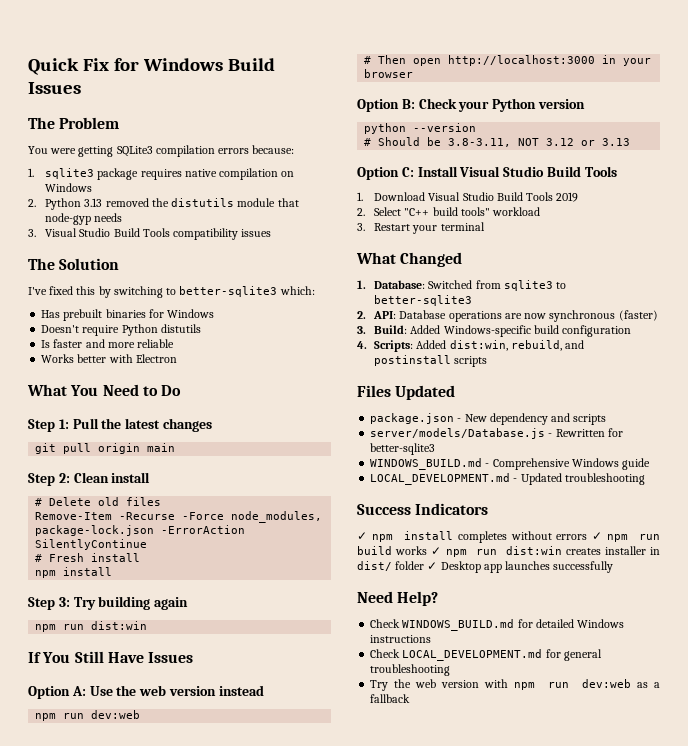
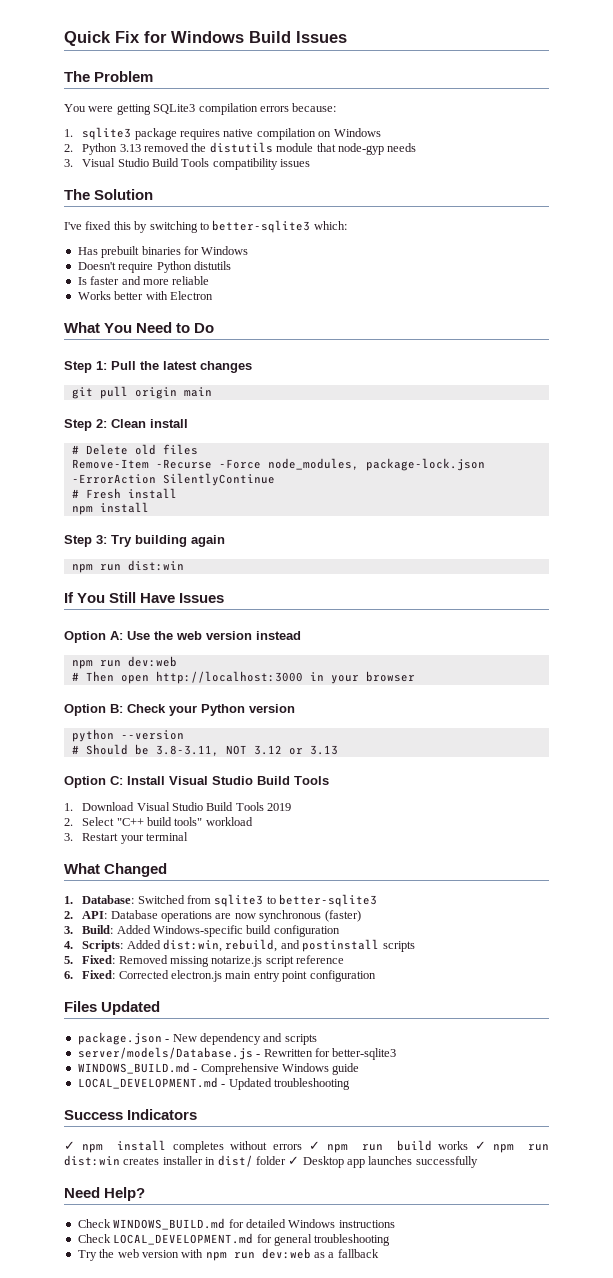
+ 5. Fixed: Removed missing notarize.js script reference
+ 6. Fixed: Corrected electron.js main entry point configuration

